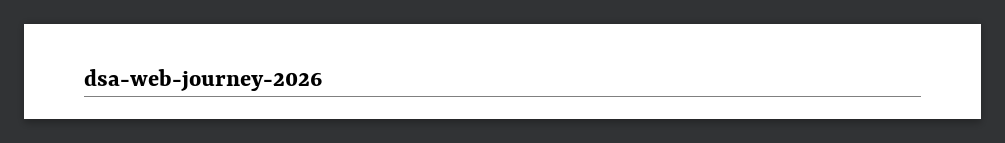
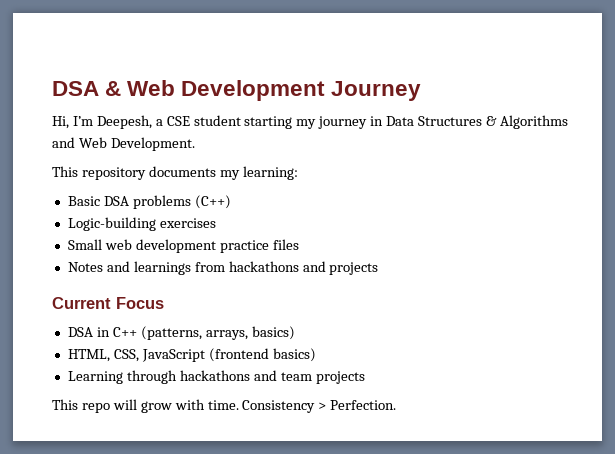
- dsa-web-journey-2026
+ DSA & Web Development Journey
+ Hi, I’m Deepesh, a CSE student starting my journey in Data Structures & Algorithms and Web Development.
+ This repository documents my learning:
+ Basic DSA problems (C++)
+ Logic-building exercises
+ Small web development practice files
+ Notes and learnings from hackathons and projects
+ Current Focus
+ DSA in C++ (patterns, arrays, basics)
+ HTML, CSS, JavaScript (frontend basics)
+ Learning through hackathons and team projects
+ This repo will grow with time. Consistency > Perfection.

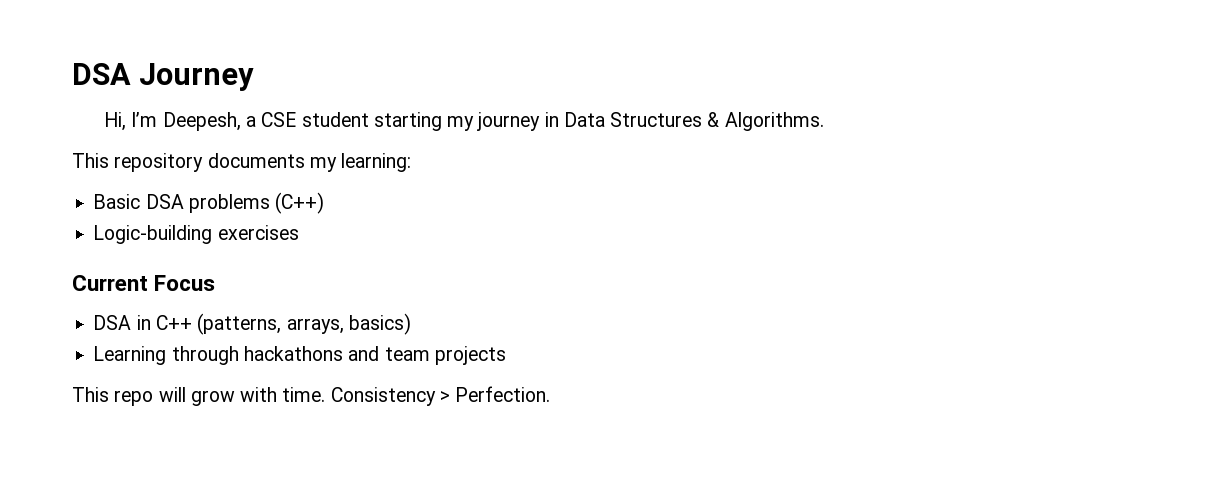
- DSA & Web Development Journey
+ DSA Journey
- Hi, I’m Deepesh, a CSE student starting my journey in Data Structures & Algorithms and Web Development.
+ Hi, I’m Deepesh, a CSE student starting my journey in Data Structures & Algorithms.
- Small web development practice files
- Notes and learnings from hackathons and projects
- HTML, CSS, JavaScript (frontend basics)

